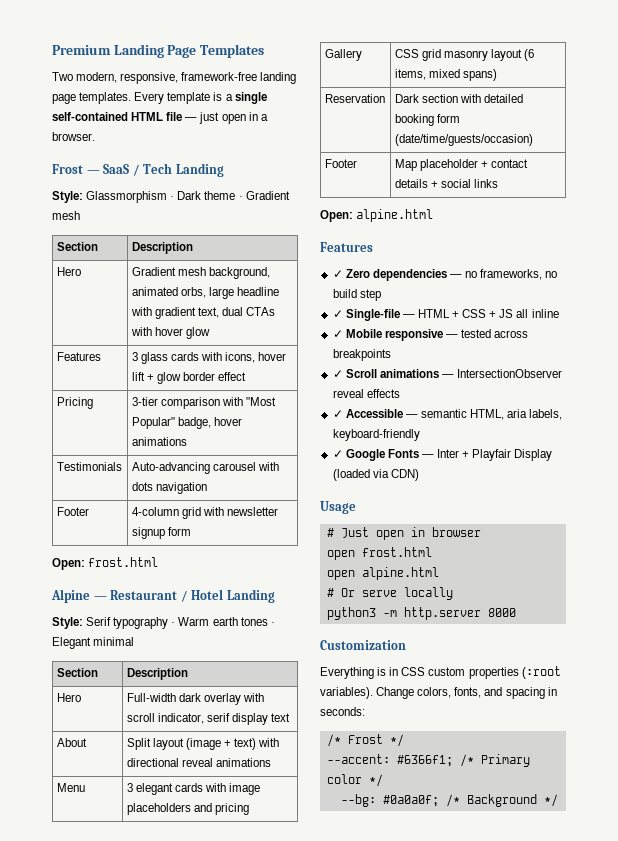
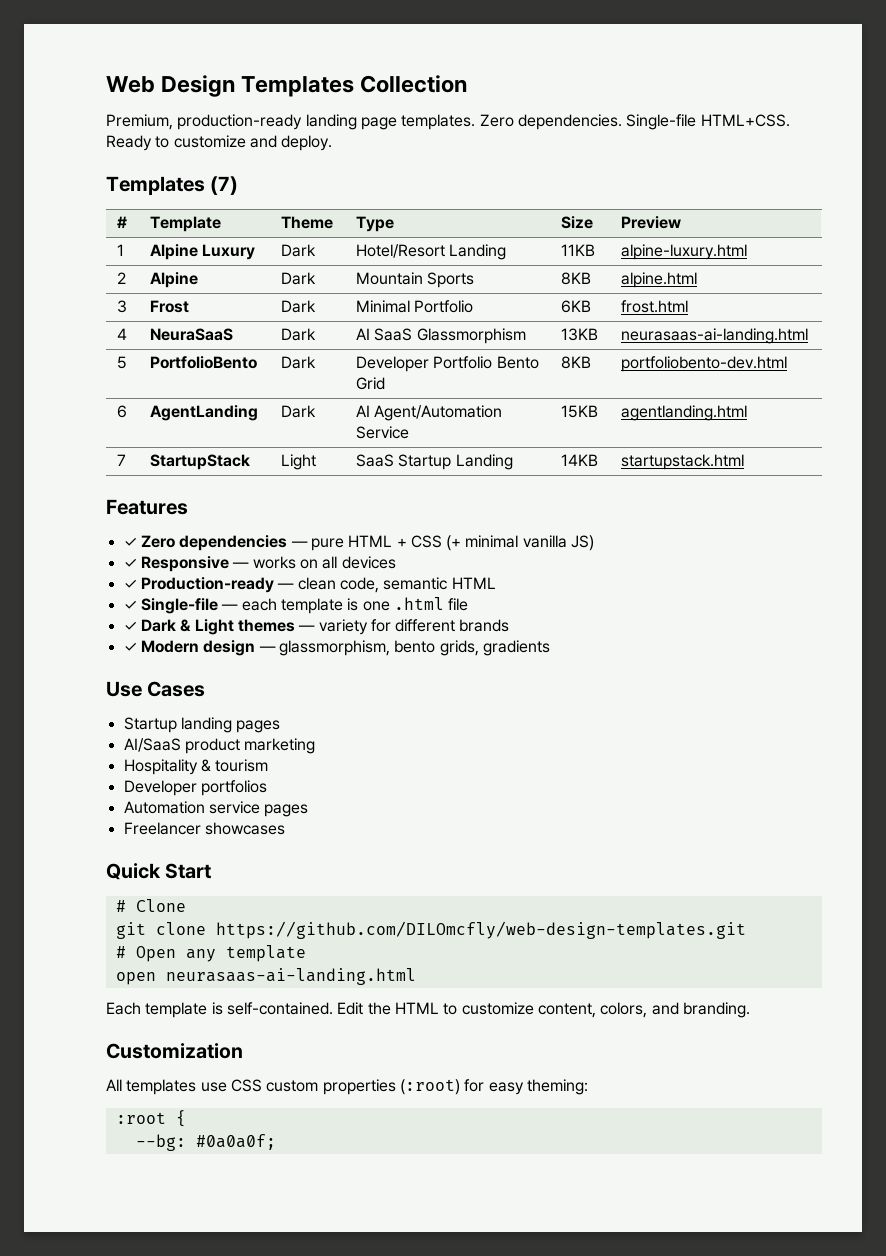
- Premium Landing Page Templates
- Two modern, responsive, framework-free landing page templates. Every template is a single self-contained HTML file — just open in a browser.
- Frost — SaaS / Tech Landing
- Style: Glassmorphism · Dark theme · Gradient mesh
- Section | Description
- Hero | Gradient mesh background, animated orbs, large headline with gradient text, dual CTAs with hover glow
- Features | 3 glass cards with icons, hover lift + glow border effect
- Pricing | 3-tier comparison with "Most Popular" badge, hover animations
- Testimonials | Auto-advancing carousel with dots navigation
- Footer | 4-column grid with newsletter signup form
- Open: frost.html
- Alpine — Restaurant / Hotel Landing
- Style: Serif typography · Warm earth tones · Elegant minimal
- Section | Description
- Hero | Full-width dark overlay with scroll indicator, serif display text
- About | Split layout (image + text) with directional reveal animations
- Menu | 3 elegant cards with image placeholders and pricing
- Gallery | CSS grid masonry layout (6 items, mixed spans)
- Reservation | Dark section with detailed booking form (date/time/guests/occasion)
- Footer | Map placeholder + contact details + social links
- Open: alpine.html
+ Web Design Templates Collection
+ Premium, production-ready landing page templates. Zero dependencies. Single-file HTML+CSS. Ready to customize and deploy.
+ Templates (7)
+ # | Template | Theme | Type | Size | Preview
+ 1 | Alpine Luxury | Dark | Hotel/Resort Landing | 11KB | alpine-luxury.html
+ 2 | Alpine | Dark | Mountain Sports | 8KB | alpine.html
+ 3 | Frost | Dark | Minimal Portfolio | 6KB | frost.html
+ 4 | NeuraSaaS | Dark | AI SaaS Glassmorphism | 13KB | neurasaas-ai-landing.html
+ 5 | PortfolioBento | Dark | Developer Portfolio Bento Grid | 8KB | portfoliobento-dev.html
+ 6 | AgentLanding | Dark | AI Agent/Automation Service | 15KB | agentlanding.html
+ 7 | StartupStack | Light | SaaS Startup Landing | 14KB | startupstack.html
- ✓ Zero dependencies — no frameworks, no build step
- ✓ Single-file — HTML + CSS + JS all inline
- ✓ Mobile responsive — tested across breakpoints
- ✓ Scroll animations — IntersectionObserver reveal effects
- ✓ Accessible — semantic HTML, aria labels, keyboard-friendly
- ✓ Google Fonts — Inter + Playfair Display (loaded via CDN)
- Usage
- # Just open in browser
- open frost.html
- open alpine.html
- # Or serve locally
- python3 -m http.server 8000
+ ✓ Zero dependencies — pure HTML + CSS (+ minimal vanilla JS)
+ ✓ Responsive — works on all devices
+ ✓ Production-ready — clean code, semantic HTML
+ ✓ Single-file — each template is one .html file
+ ✓ Dark & Light themes — variety for different brands
+ ✓ Modern design — glassmorphism, bento grids, gradients
+ Use Cases
+ Startup landing pages
+ AI/SaaS product marketing
+ Hospitality & tourism
+ Developer portfolios
+ Automation service pages
+ Freelancer showcases
+ Quick Start
+ # Clone
+ git clone https://github.com/DILOmcfly/web-design-templates.git
+ # Open any template
+ open neurasaas-ai-landing.html
+ Each template is self-contained. Edit the HTML to customize content, colors, and branding.
  Customization
- Everything is in CSS custom properties (:root variables). Change colors, fonts, and spacing in seconds:
- /* Frost */
- --accent: #6366f1; /* Primary color */
+ All templates use CSS custom properties (:root) for easy theming:
+ :root {
- --bg: #0a0a0f; /* Background */
+ --bg: #0a0a0f;

